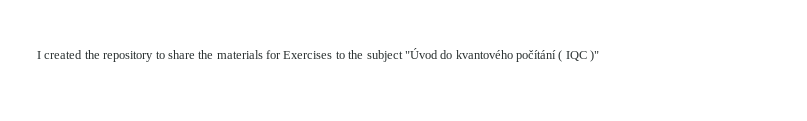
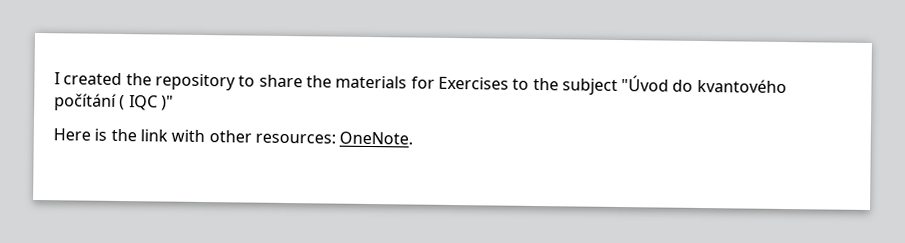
+ Here is the link with other resources: OneNote.

